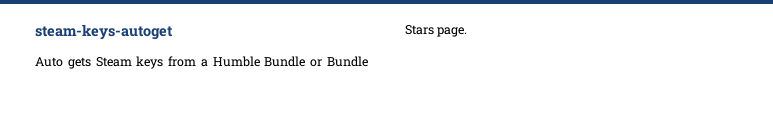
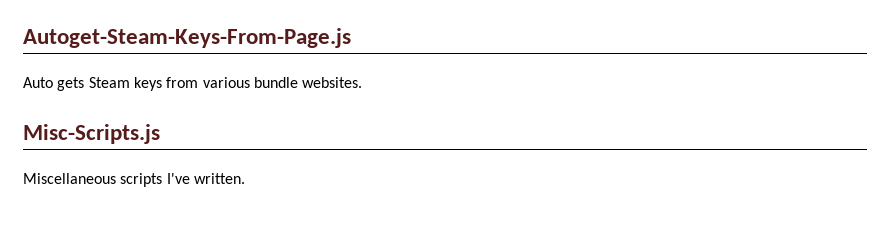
- steam-keys-autoget
+ Autoget-Steam-Keys-From-Page.js
- Auto gets Steam keys from a Humble Bundle or Bundle Stars page.
+ Auto gets Steam keys from various bundle websites.
+ Misc-Scripts.js
+ Miscellaneous scripts I've written.

